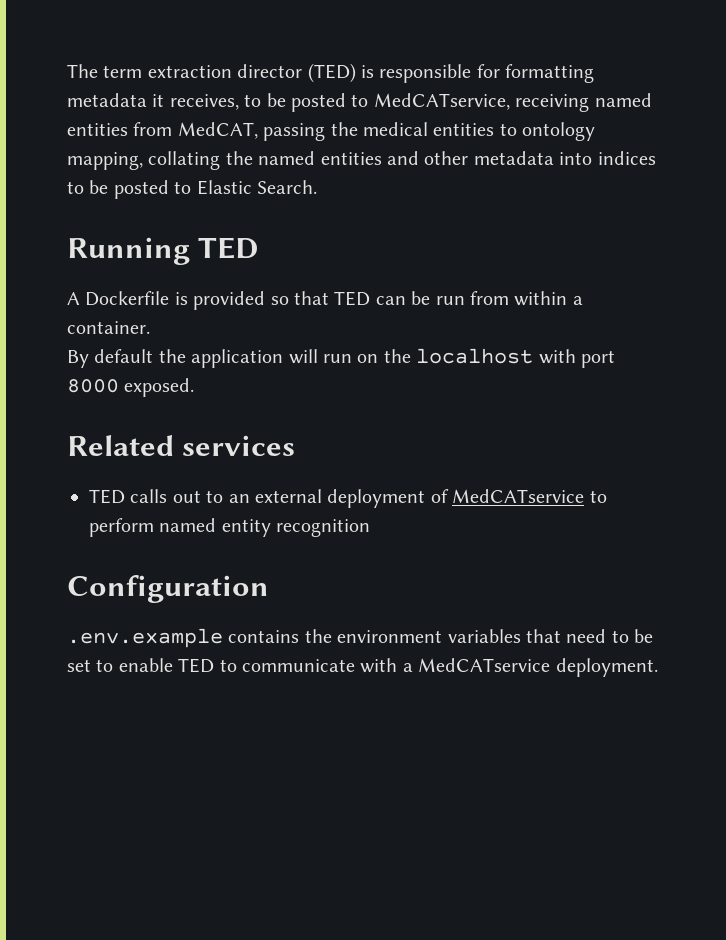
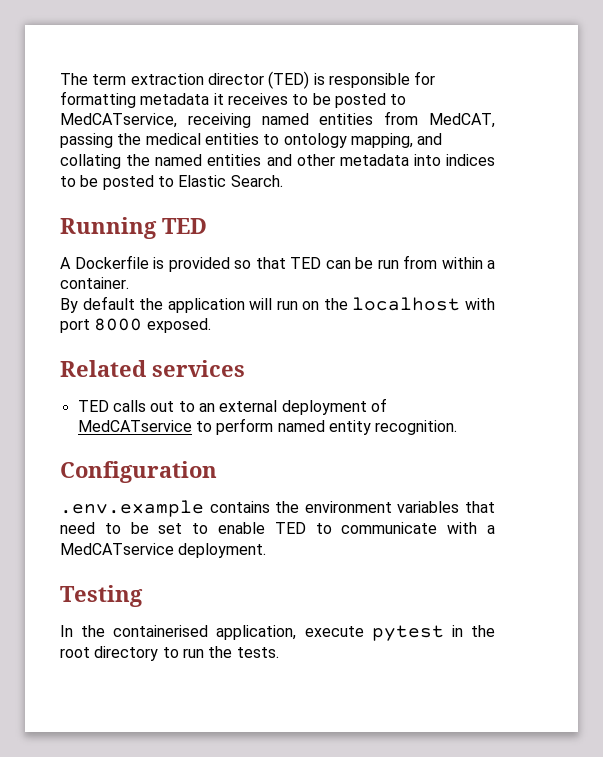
- The term extraction director (TED) is responsible for formatting metadata it receives, to be posted to MedCATservice, receiving named entities from MedCAT, passing the medical entities to ontology mapping, collating the named entities and other metadata into indices to be posted to Elastic Search.
+ The term extraction director (TED) is responsible for formatting metadata it receives to be posted to MedCATservice, receiving named entities from MedCAT, passing the medical entities to ontology mapping, and collating the named entities and other metadata into indices to be posted to Elastic Search.
- TED calls out to an external deployment of MedCATservice to perform named entity recognition
+ TED calls out to an external deployment of MedCATservice to perform named entity recognition.
+ Testing
+ In the containerised application, execute pytest in the root directory to run the tests.

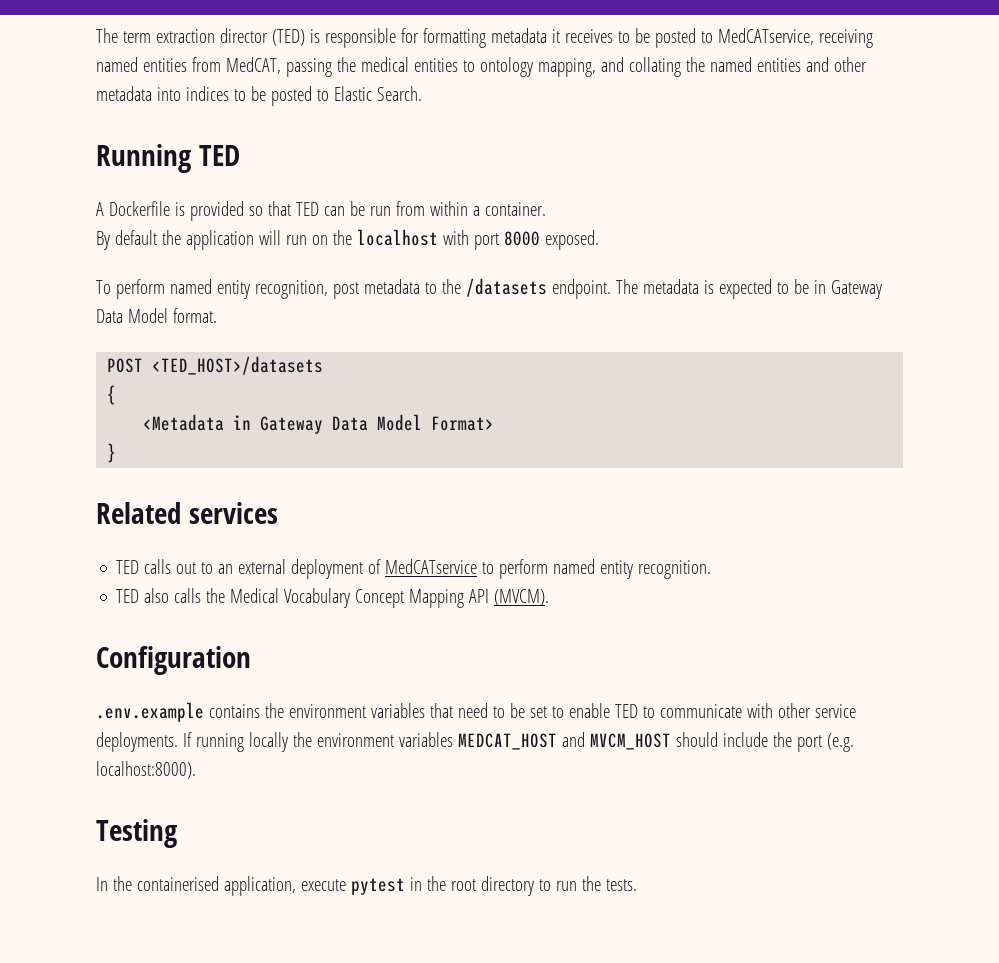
+ To perform named entity recognition, post metadata to the /datasets endpoint. The metadata is expected to be in Gateway Data Model format.
+ POST <TED_HOST>/datasets
+ {
+ <Metadata in Gateway Data Model Format>
+ }
+ TED also calls the Medical Vocabulary Concept Mapping API (MVCM).
- .env.example contains the environment variables that need to be set to enable TED to communicate with a MedCATservice deployment.
+ .env.example contains the environment variables that need to be set to enable TED to communicate with other service deployments. If running locally the environment variables MEDCAT_HOST and MVCM_HOST should include the port (e.g. localhost:8000).

